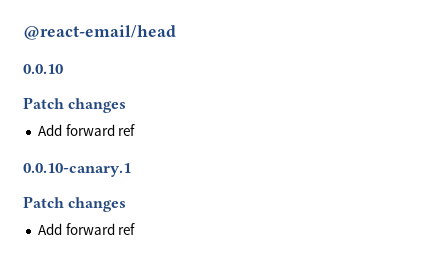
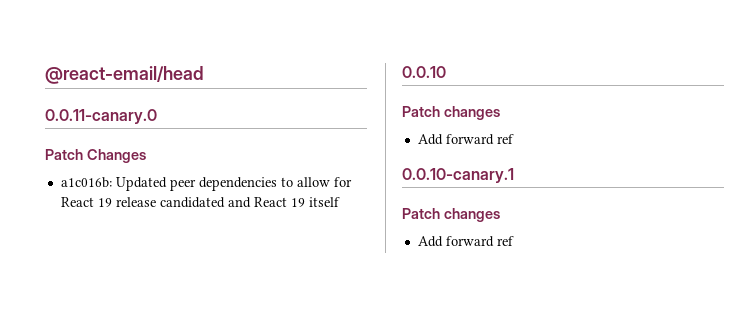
+ 0.0.11-canary.0
+ Patch Changes
+ a1c016b: Updated peer dependencies to allow for React 19 release candidated and React 19 itself

